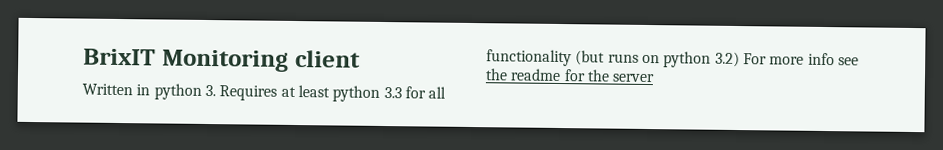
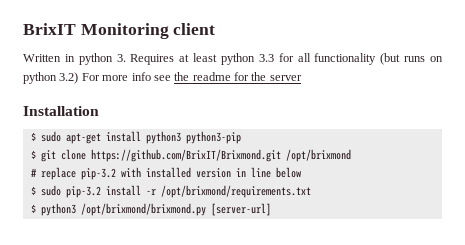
+ Installation
+ $ sudo apt-get install python3 python3-pip
+ $ git clone https://github.com/BrixIT/Brixmond.git /opt/brixmond
+ # replace pip-3.2 with installed version in line below
+ $ sudo pip-3.2 install -r /opt/brixmond/requirements.txt
+ $ python3 /opt/brixmond/brixmond.py [server-url]

